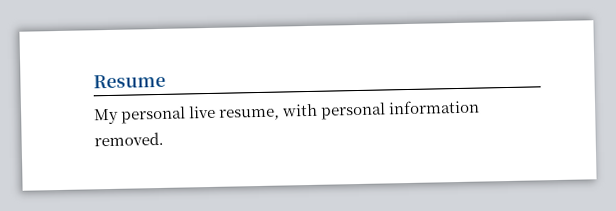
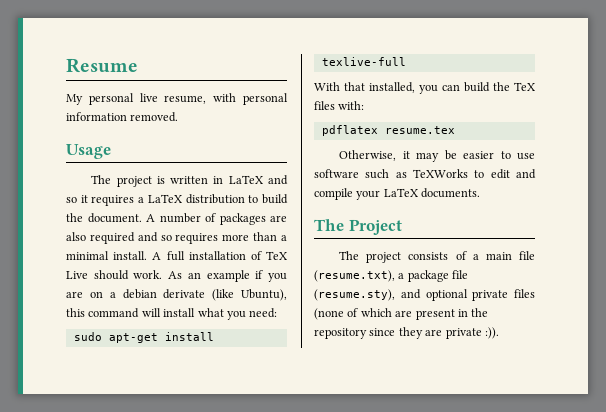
+ Usage
+ The project is written in LaTeX and so it requires a LaTeX distribution to build the document. A number of packages are also required and so requires more than a minimal install. A full installation of TeX Live should work. As an example if you are on a debian derivate (like Ubuntu), this command will install what you need:
+ sudo apt-get install texlive-full
+ With that installed, you can build the TeX files with:
+ pdflatex resume.tex
+ Otherwise, it may be easier to use software such as TeXWorks to edit and compile your LaTeX documents.
+ The Project
+ The project consists of a main file (resume.txt), a package file (resume.sty), and optional private files (none of which are present in the repository since they are private :)).

